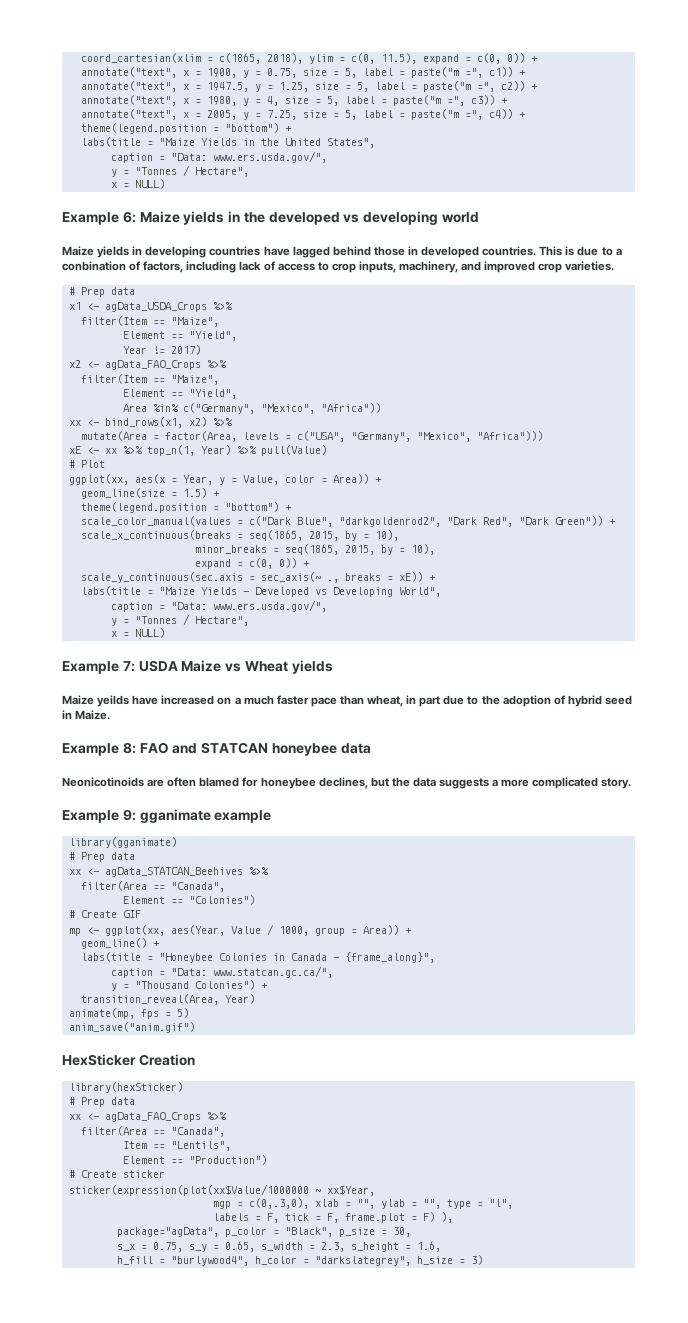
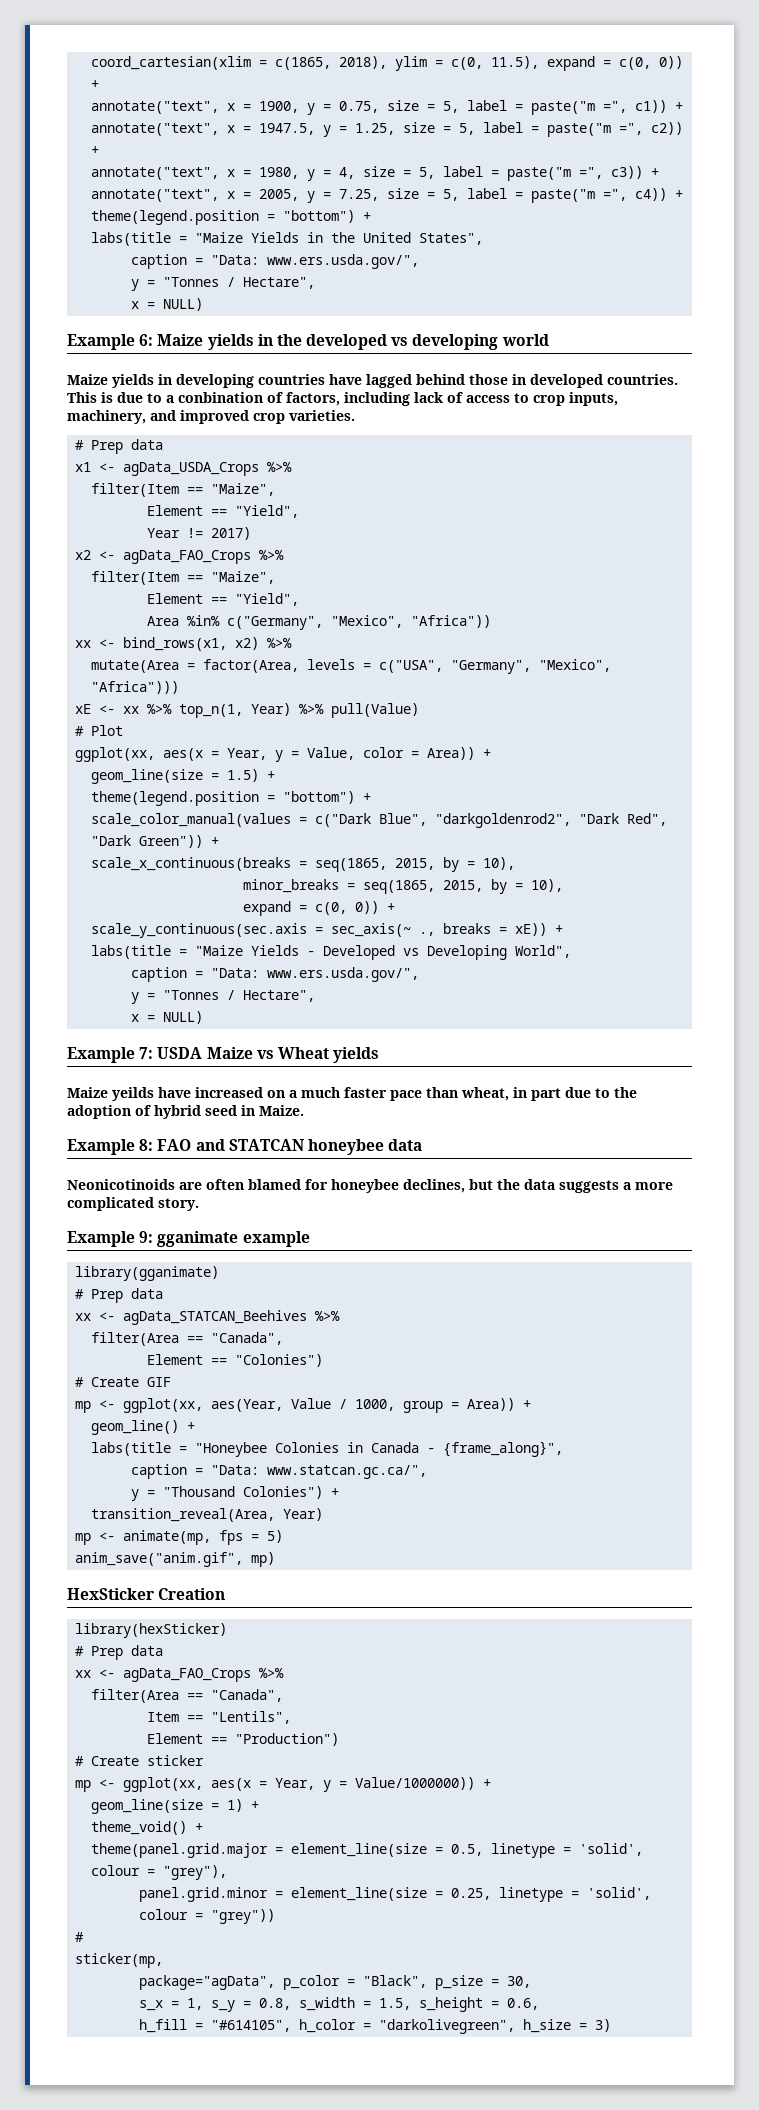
- animate(mp, fps = 5)
+ mp <- animate(mp, fps = 5)
- anim_save("anim.gif")
+ anim_save("anim.gif", mp)
- sticker(expression(plot(xx$Value/1000000 ~ xx$Year,
- mgp = c(0,.3,0), xlab = "", ylab = "", type = "l",
- labels = F, tick = F, frame.plot = F) ),
+ mp <- ggplot(xx, aes(x = Year, y = Value/1000000)) +
+ geom_line(size = 1) +
+ theme_void() +
+ theme(panel.grid.major = element_line(size = 0.5, linetype = 'solid', colour = "grey"),
+ panel.grid.minor = element_line(size = 0.25, linetype = 'solid', colour = "grey"))
+ #
+ sticker(mp,
- s_x = 0.75, s_y = 0.65, s_width = 2.3, s_height = 1.6,
+ s_x = 1, s_y = 0.8, s_width = 1.5, s_height = 0.6,
- h_fill = "burlywood4", h_color = "darkslategrey", h_size = 3)
+ h_fill = "#614105", h_color = "darkolivegreen", h_size = 3)

